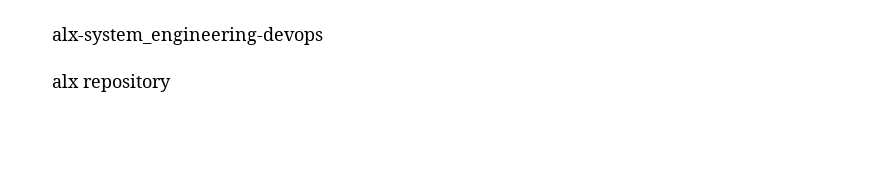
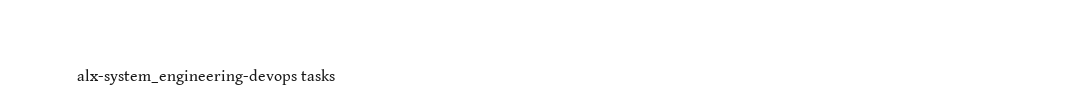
- alx-system_engineering-devops
- alx repository
+ alx-system_engineering-devops tasks

